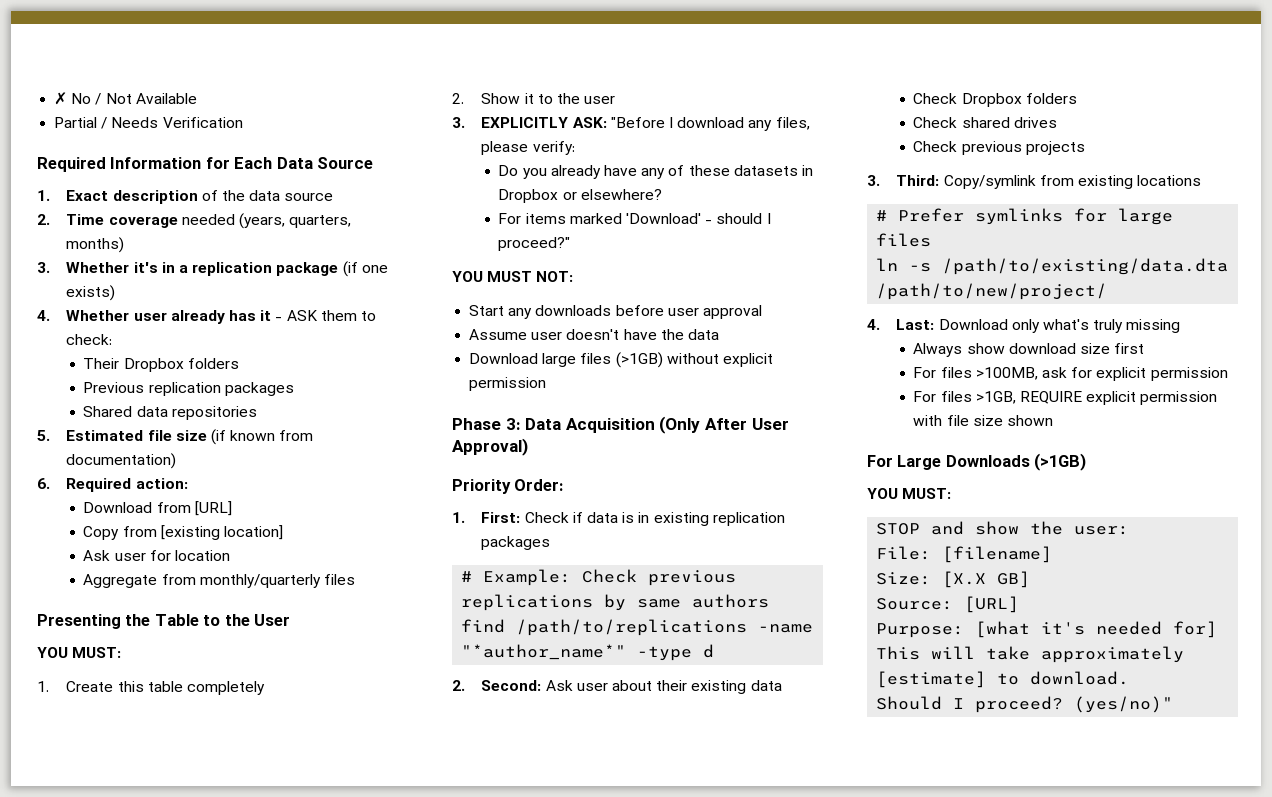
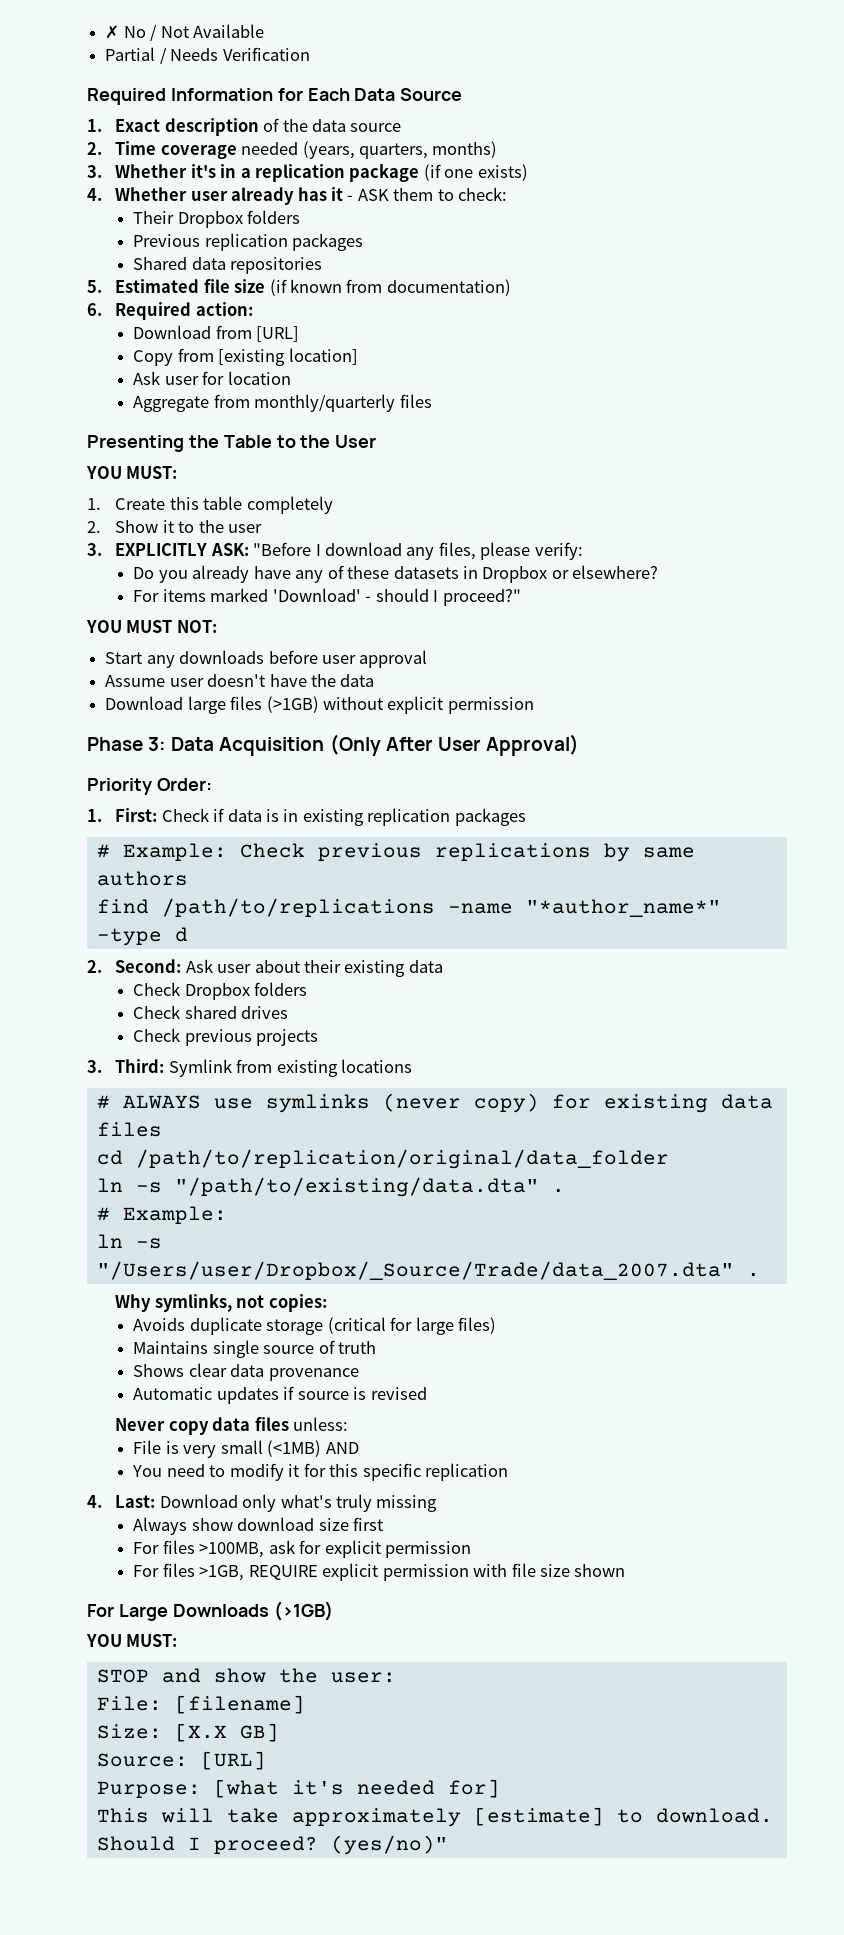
- 3. Third: Copy/symlink from existing locations
+ 3. Third: Symlink from existing locations
- # Prefer symlinks for large files
- ln -s /path/to/existing/data.dta /path/to/new/project/
+ # ALWAYS use symlinks (never copy) for existing data files
+ cd /path/to/replication/original/data_folder
+ ln -s "/path/to/existing/data.dta" .
+ # Example:
+ ln -s "/Users/user/Dropbox/_Source/Trade/data_2007.dta" .
+ Why symlinks, not copies:
+ Avoids duplicate storage (critical for large files)
+ Maintains single source of truth
+ Shows clear data provenance
+ Automatic updates if source is revised
+ Never copy data files unless:
+ File is very small (<1MB) AND
+ You need to modify it for this specific replication

